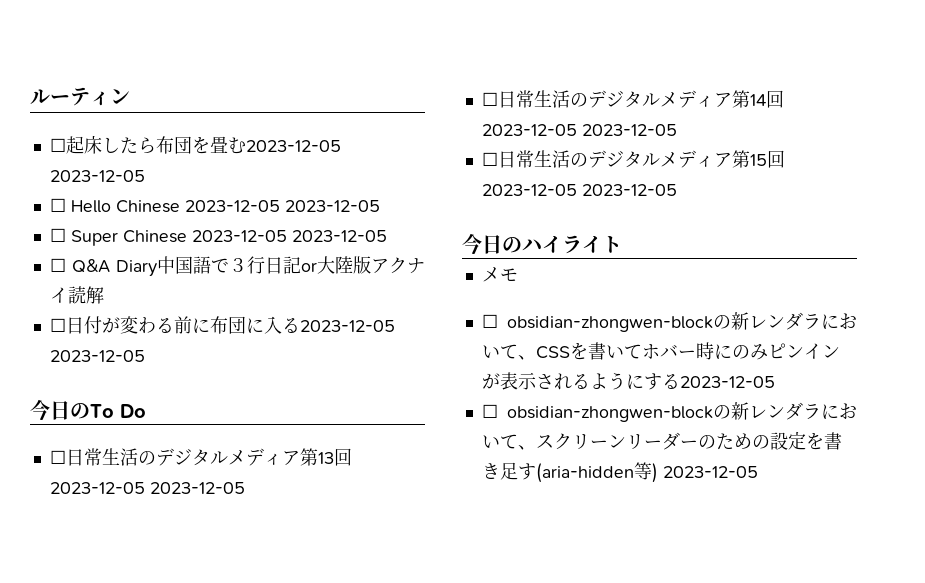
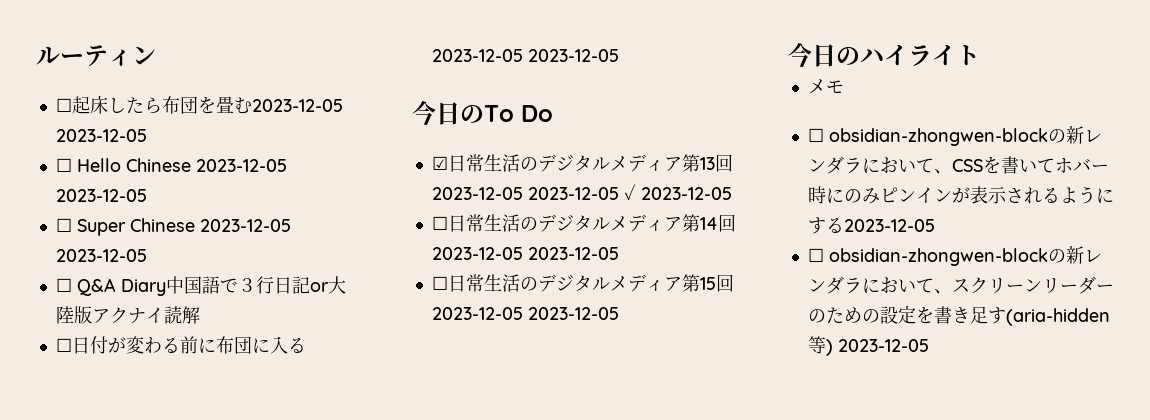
- ☐日常生活のデジタルメディア第13回2023-12-05 2023-12-05
+ ☑日常生活のデジタルメディア第13回2023-12-05 2023-12-05 ✓ 2023-12-05

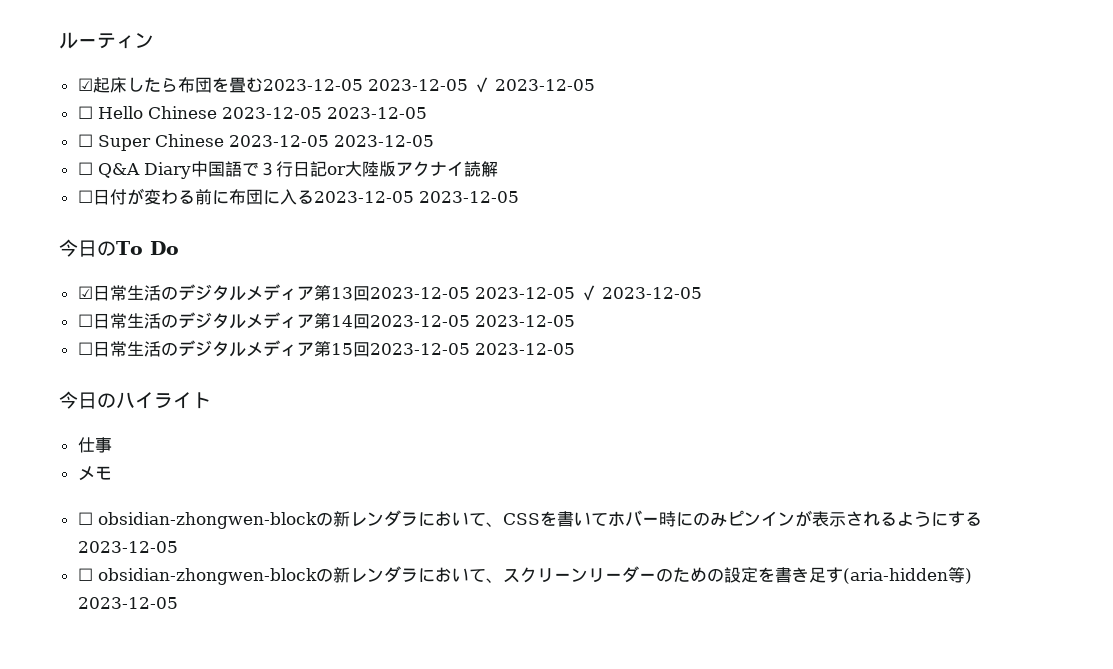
- ☐起床したら布団を畳む2023-12-05 2023-12-05
+ ☑起床したら布団を畳む2023-12-05 2023-12-05 ✓ 2023-12-05
+ 仕事

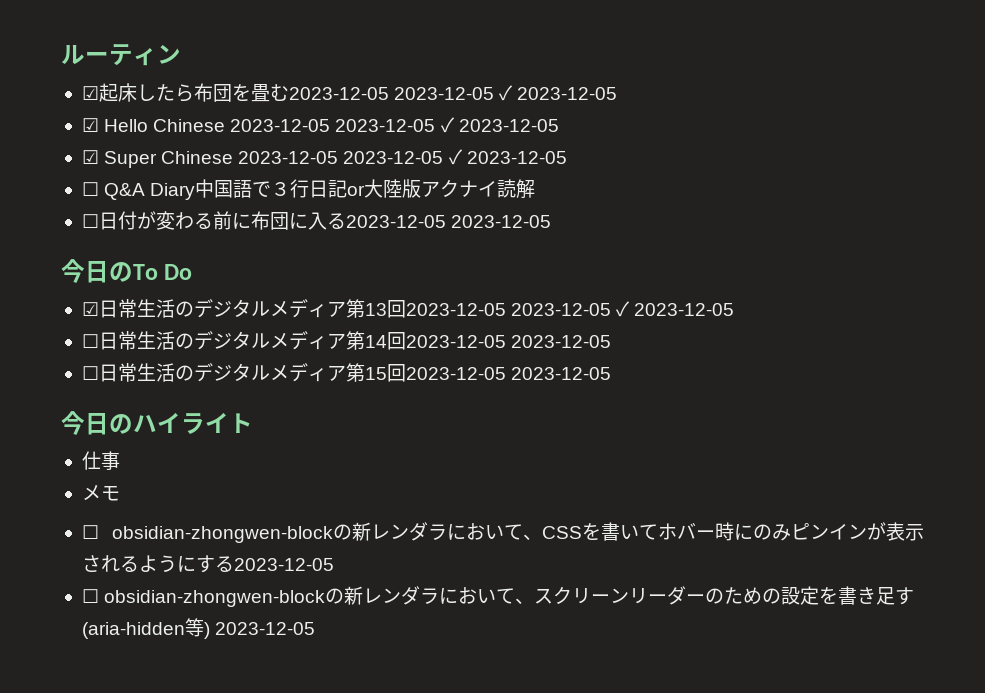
- ☐ Hello Chinese 2023-12-05 2023-12-05
- ☐ Super Chinese 2023-12-05 2023-12-05
+ ☑ Hello Chinese 2023-12-05 2023-12-05 ✓ 2023-12-05
+ ☑ Super Chinese 2023-12-05 2023-12-05 ✓ 2023-12-05

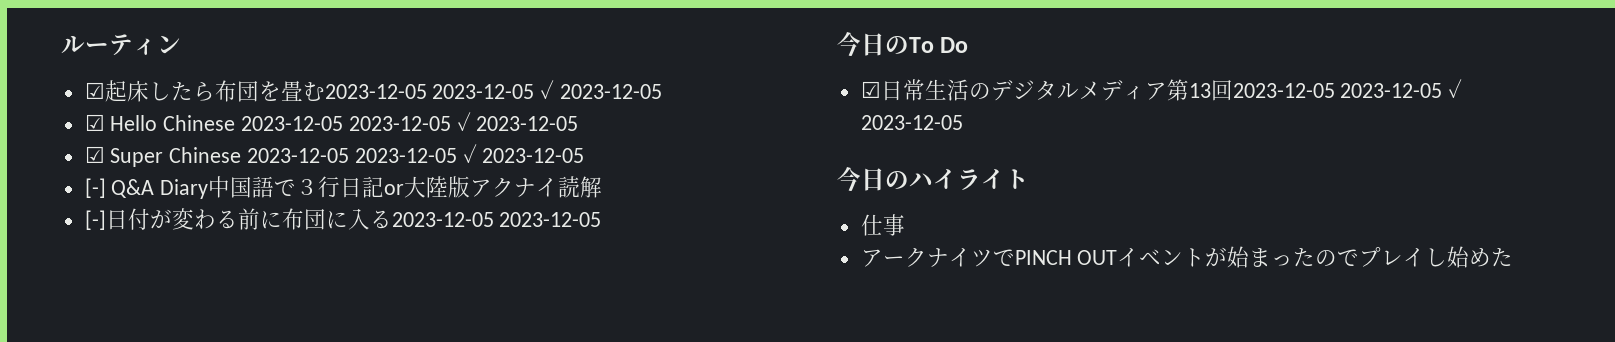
- ☐ Q&A Diary中国語で３行日記or大陸版アクナイ読解
+ [-] Q&A Diary中国語で３行日記or大陸版アクナイ読解
- ☐日付が変わる前に布団に入る2023-12-05 2023-12-05
+ [-]日付が変わる前に布団に入る2023-12-05 2023-12-05
- ☐日常生活のデジタルメディア第14回2023-12-05 2023-12-05
- ☐日常生活のデジタルメディア第15回2023-12-05 2023-12-05
- メモ
- ☐ obsidian-zhongwen-blockの新レンダラにおいて、CSSを書いてホバー時にのみピンインが表示されるようにする2023-12-05
- ☐ obsidian-zhongwen-blockの新レンダラにおいて、スクリーンリーダーのための設定を書き足す(aria-hidden等) 2023-12-05
+ アークナイツでPINCH OUTイベントが始まったのでプレイし始めた

